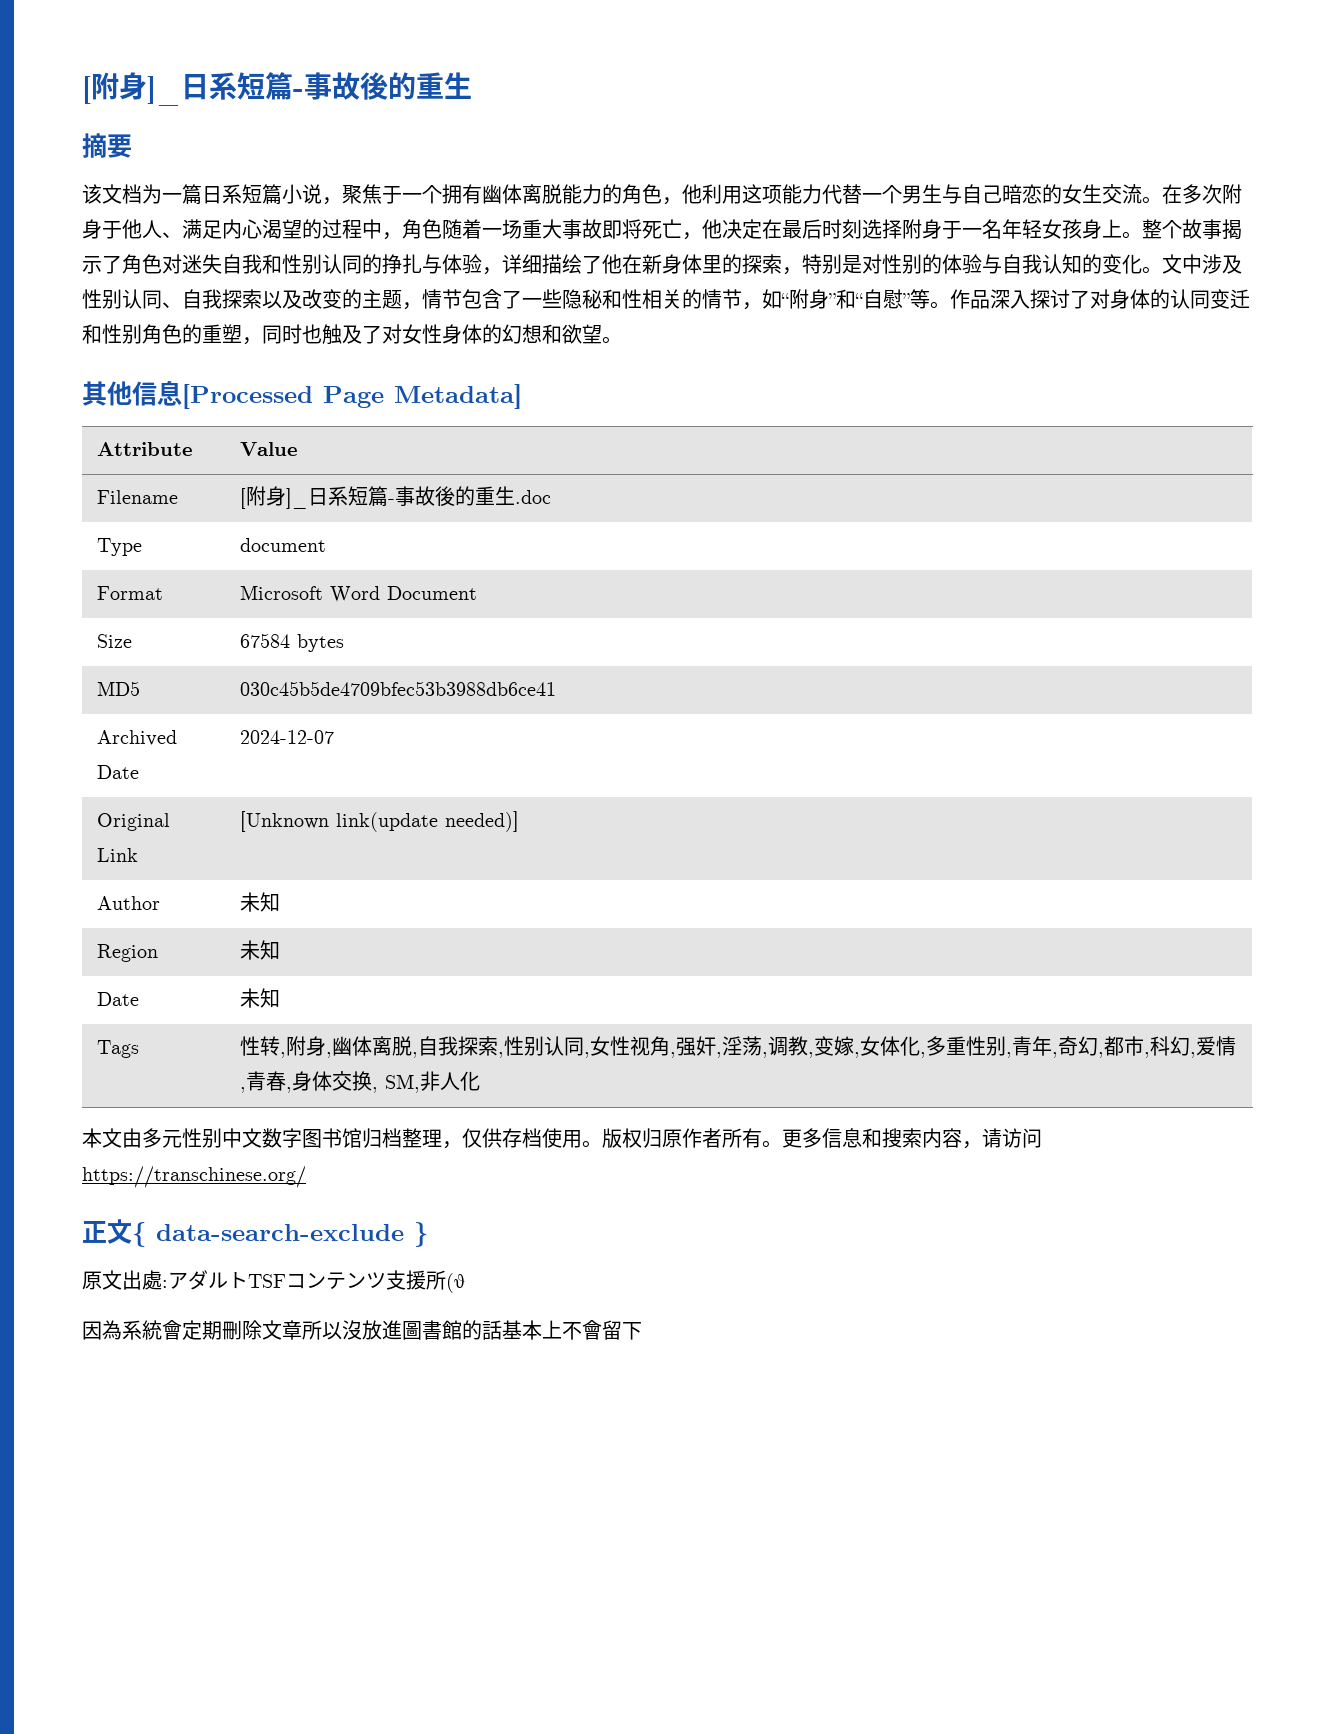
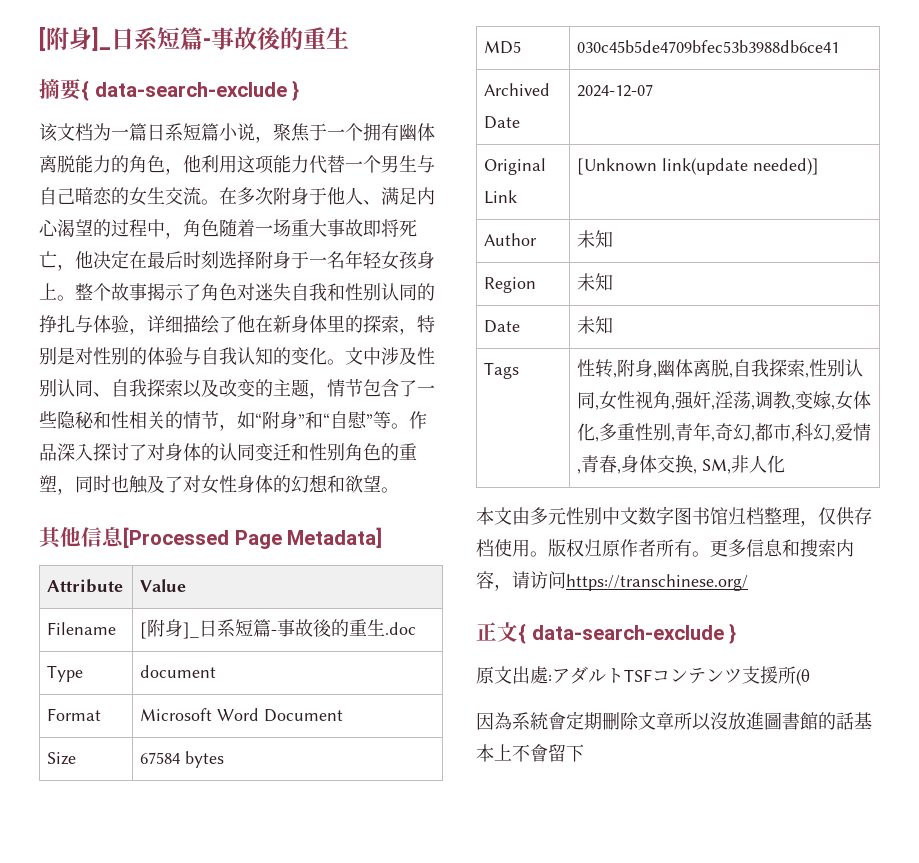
- 摘要
+ 摘要{ data-search-exclude }

